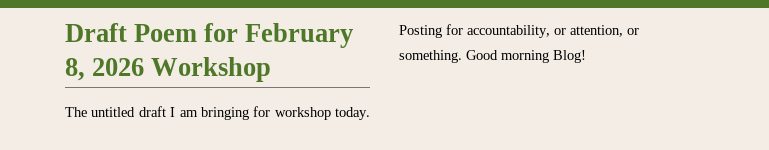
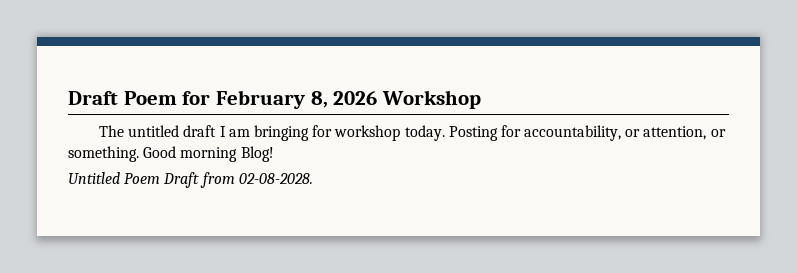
+ Untitled Poem Draft from 02-08-2028.

